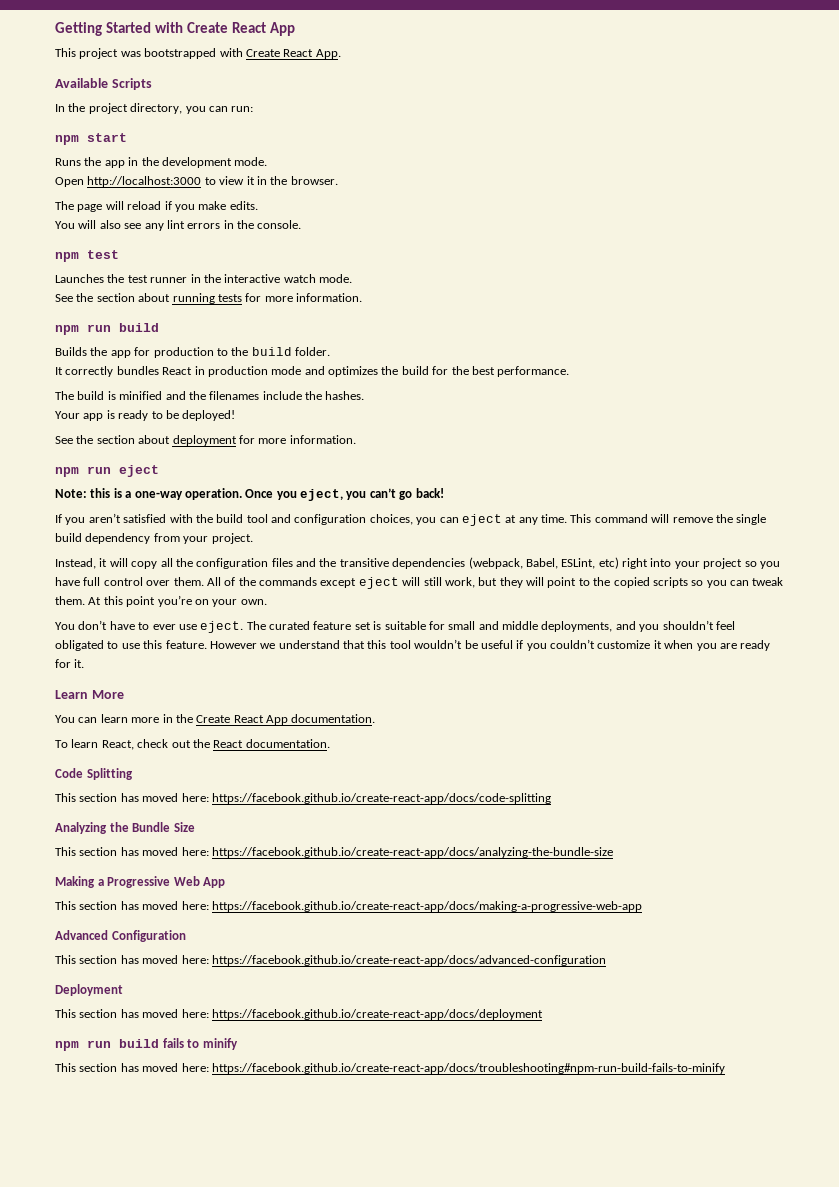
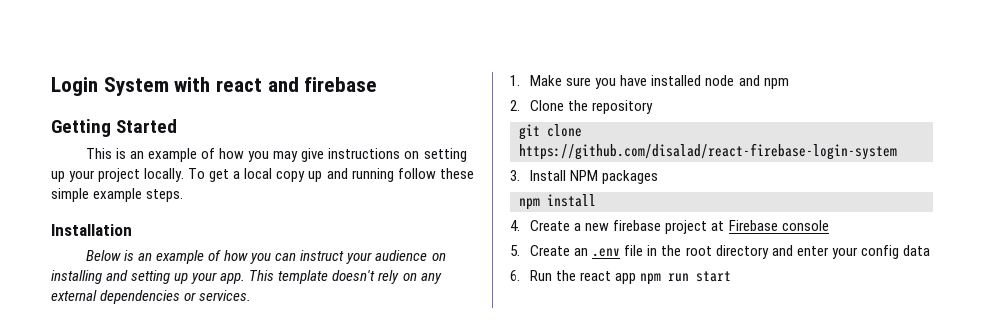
- Getting Started with Create React App
- This project was bootstrapped with Create React App.
- Available Scripts
- In the project directory, you can run:
- npm start
- Runs the app in the development mode.
- Open http://localhost:3000 to view it in the browser.
- The page will reload if you make edits.
- You will also see any lint errors in the console.
- npm test
- Launches the test runner in the interactive watch mode.
- See the section about running tests for more information.
- npm run build
- Builds the app for production to the build folder.
- It correctly bundles React in production mode and optimizes the build for the best performance.
- The build is minified and the filenames include the hashes.
- Your app is ready to be deployed!
- See the section about deployment for more information.
- npm run eject
- Note: this is a one-way operation. Once you eject, you can’t go back!
- If you aren’t satisfied with the build tool and configuration choices, you can eject at any time. This command will remove the single build dependency from your project.
- Instead, it will copy all the configuration files and the transitive dependencies (webpack, Babel, ESLint, etc) right into your project so you have full control over them. All of the commands except eject will still work, but they will point to the copied scripts so you can tweak them. At this point you’re on your own.
- You don’t have to ever use eject. The curated feature set is suitable for small and middle deployments, and you shouldn’t feel obligated to use this feature. However we understand that this tool wouldn’t be useful if you couldn’t customize it when you are ready for it.
- Learn More
- You can learn more in the Create React App documentation.
- To learn React, check out the React documentation.
- Code Splitting
- This section has moved here: https://facebook.github.io/create-react-app/docs/code-splitting
- Analyzing the Bundle Size
- This section has moved here: https://facebook.github.io/create-react-app/docs/analyzing-the-bundle-size
- Making a Progressive Web App
- This section has moved here: https://facebook.github.io/create-react-app/docs/making-a-progressive-web-app
- Advanced Configuration
- This section has moved here: https://facebook.github.io/create-react-app/docs/advanced-configuration
- Deployment
- This section has moved here: https://facebook.github.io/create-react-app/docs/deployment
- npm run build fails to minify
- This section has moved here: https://facebook.github.io/create-react-app/docs/troubleshooting#npm-run-build-fails-to-minify
+ Login System with react and firebase
+ Getting Started
+ This is an example of how you may give instructions on setting up your project locally. To get a local copy up and running follow these simple example steps.
+ Installation
+ Below is an example of how you can instruct your audience on installing and setting up your app. This template doesn't rely on any external dependencies or services.
+ 1. Make sure you have installed node and npm
+ 2. Clone the repository
+ git clone https://github.com/disalad/react-firebase-login-system
+ 3. Install NPM packages
+ npm install
+ 4. Create a new firebase project at Firebase console
+ 5. Create an .env file in the root directory and enter your config data
+ 6. Run the react app npm run start

